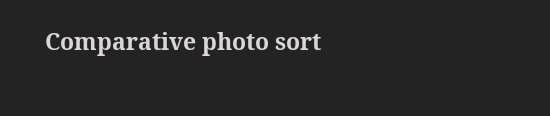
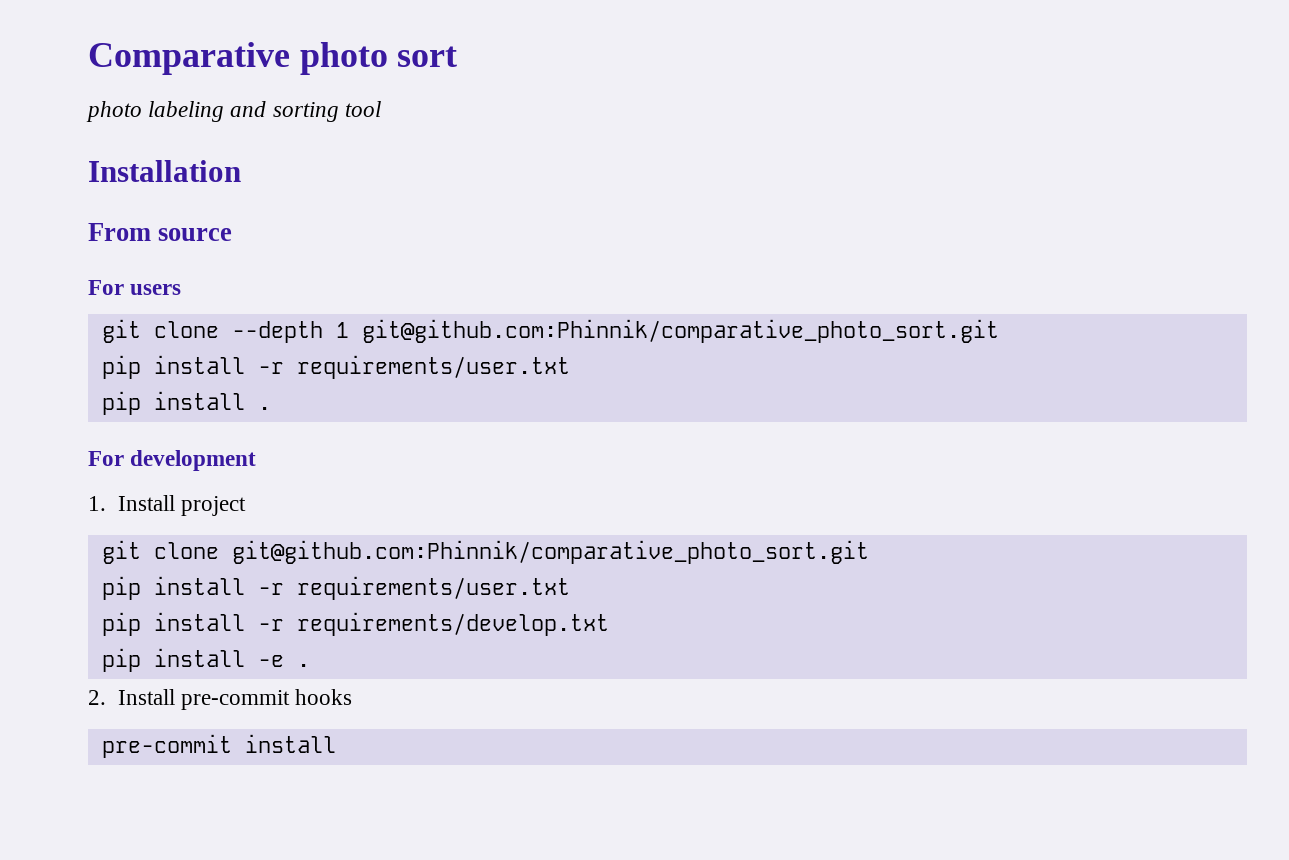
+ photo labeling and sorting tool
+ Installation
+ From source
+ For users
+ git clone --depth 1 git@github.com:Phinnik/comparative_photo_sort.git
+ pip install -r requirements/user.txt
+ pip install .
+ For development
+ 1. Install project
+ git clone git@github.com:Phinnik/comparative_photo_sort.git
+ pip install -r requirements/user.txt
+ pip install -r requirements/develop.txt
+ pip install -e .
+ 2. Install pre-commit hooks
+ pre-commit install

